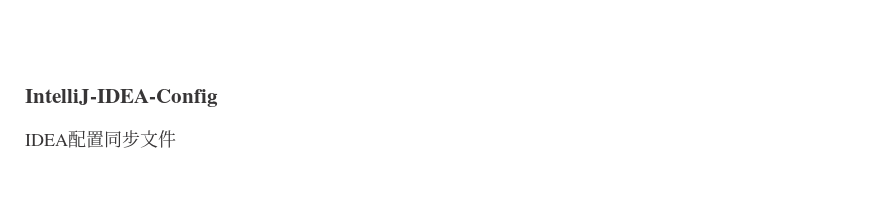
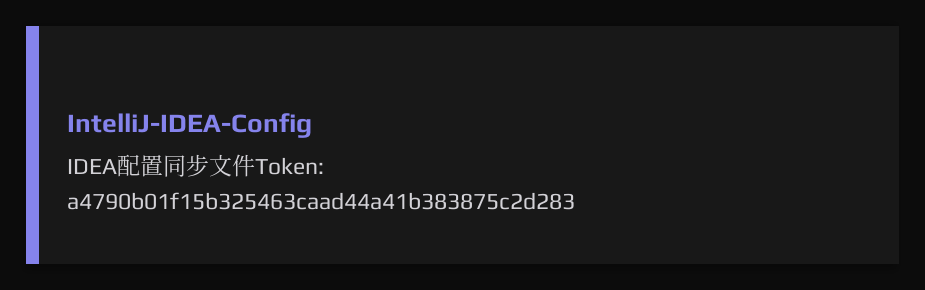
- IDEA配置同步文件
+ IDEA配置同步文件Token: a4790b01f15b325463caad44a41b383875c2d283

